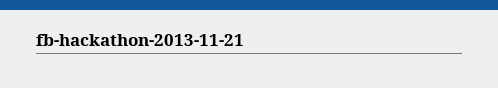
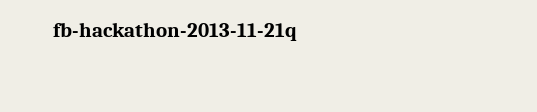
- fb-hackathon-2013-11-21
+ fb-hackathon-2013-11-21q

